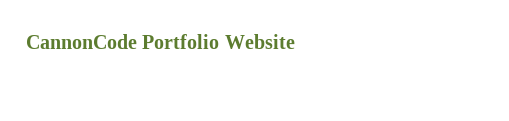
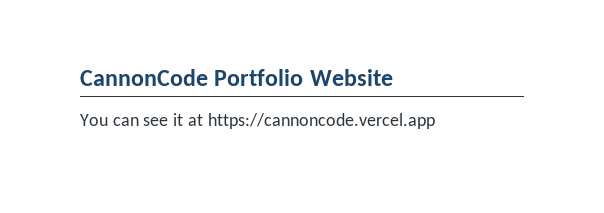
+ You can see it at https://cannoncode.vercel.app

